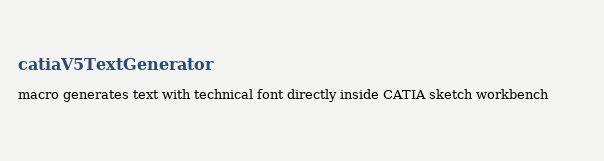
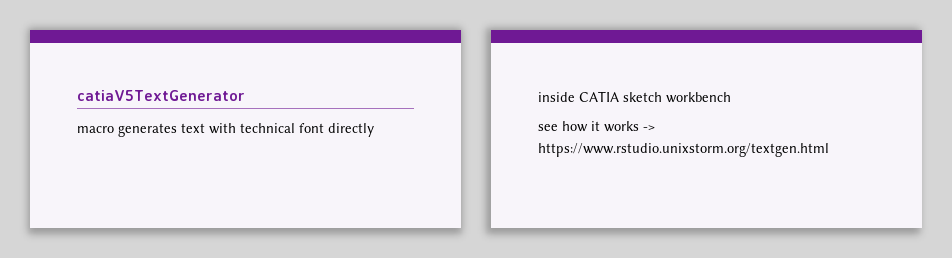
+ see how it works -> https://www.rstudio.unixstorm.org/textgen.html

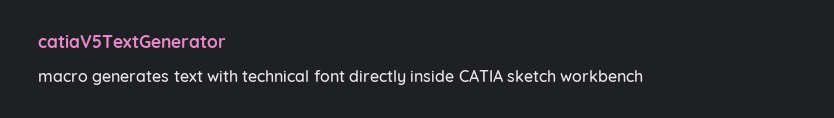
- see how it works -> https://www.rstudio.unixstorm.org/textgen.html

